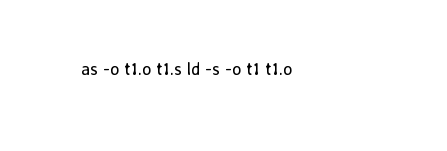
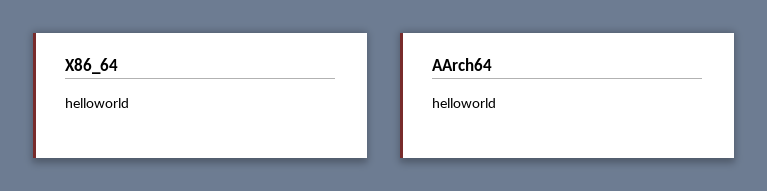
- as -o t1.o t1.s ld -s -o t1 t1.o
+ X86_64
+ helloworld
+ AArch64
+ helloworld

